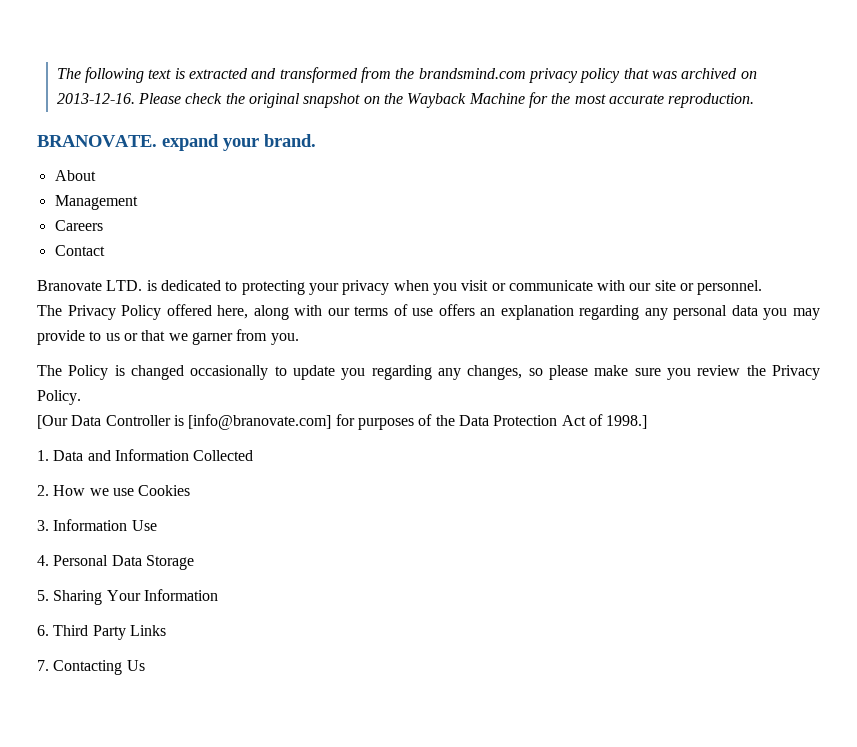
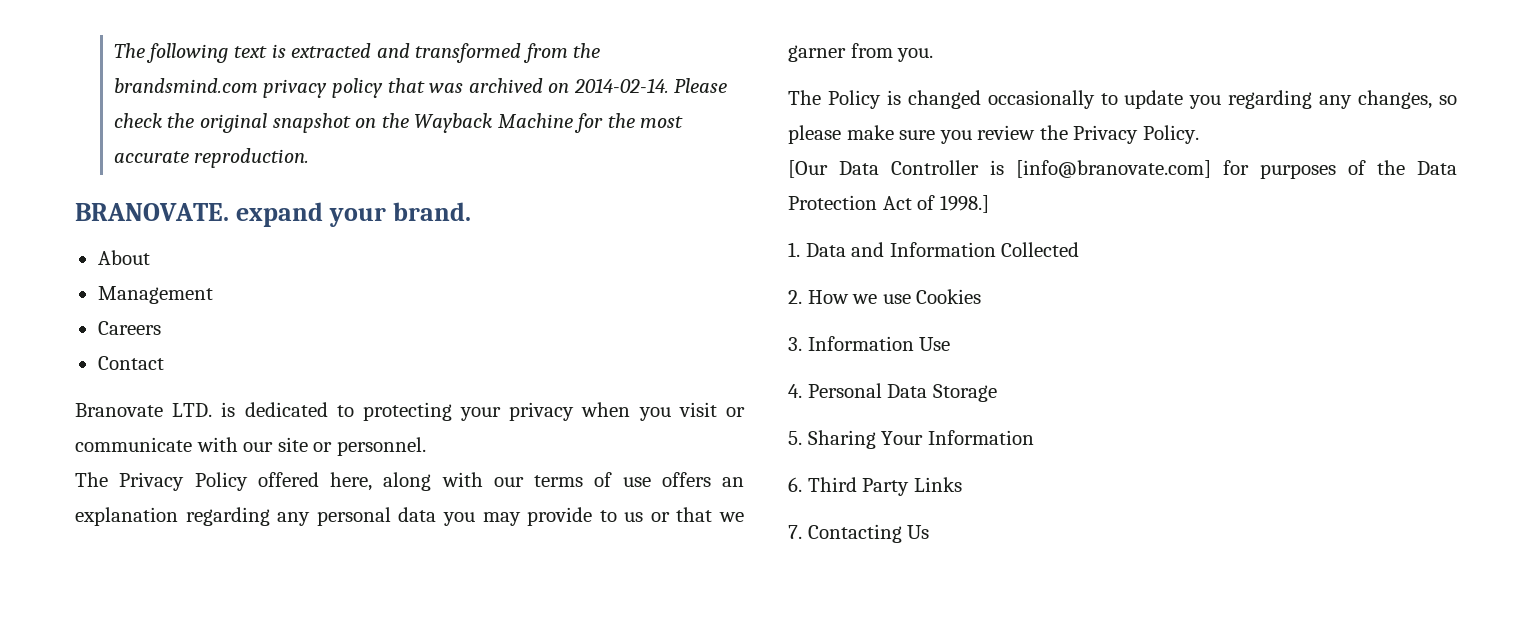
- The following text is extracted and transformed from the brandsmind.com privacy policy that was archived on 2013-12-16.
+ The following text is extracted and transformed from the brandsmind.com privacy policy that was archived on 2014-02-14.

